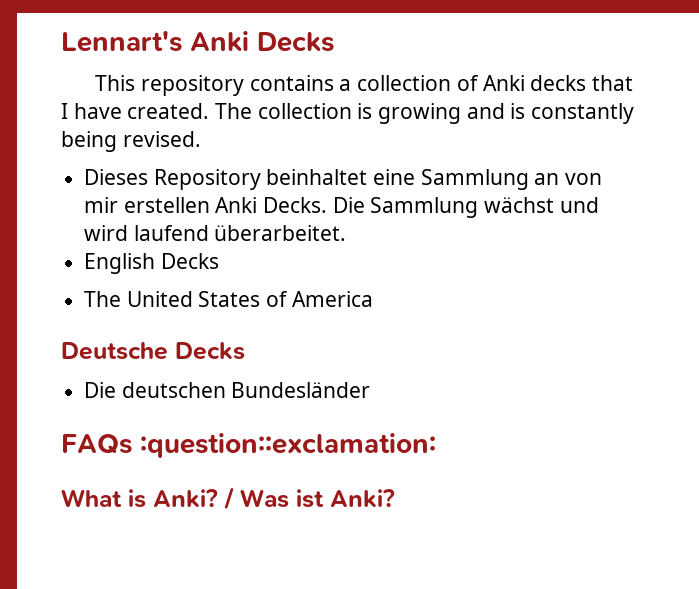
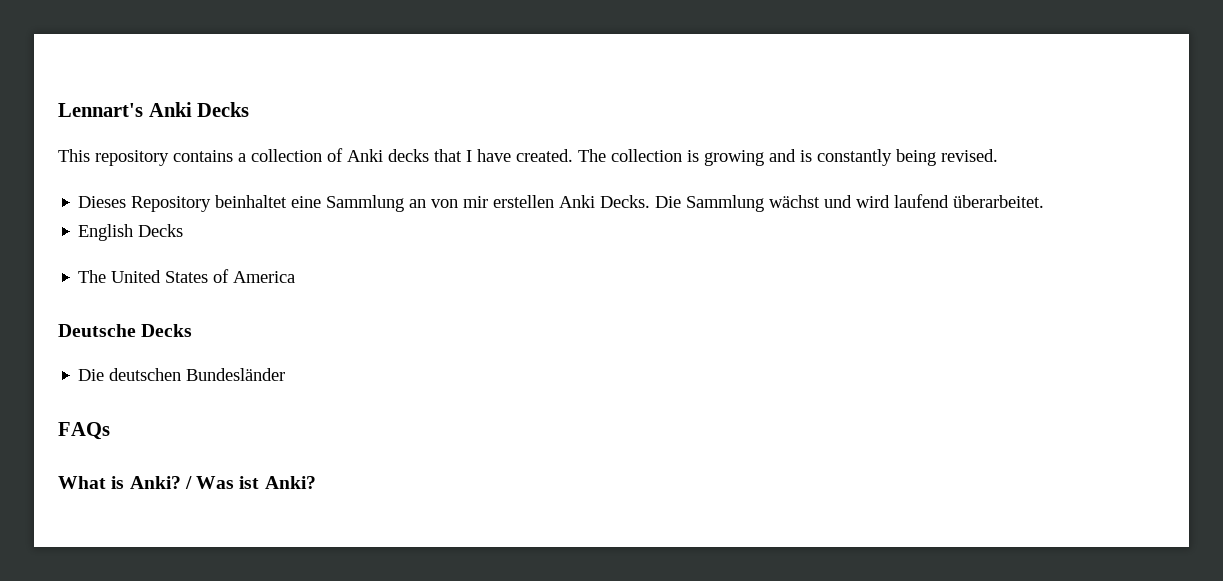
- FAQs :question::exclamation:
+ FAQs

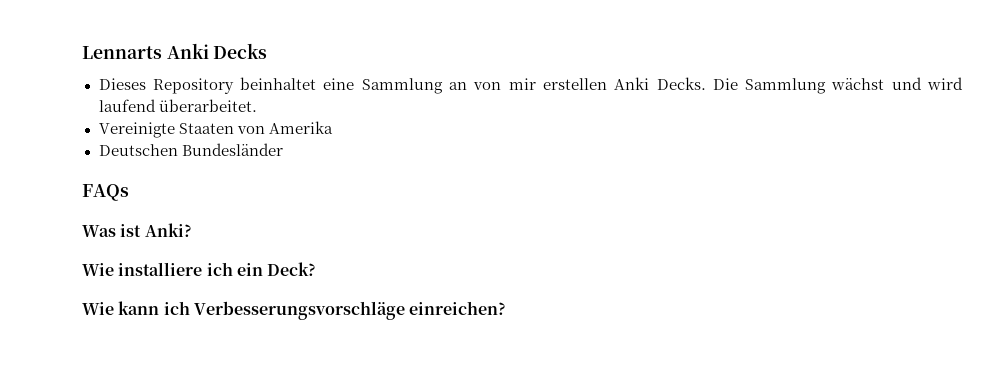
- Lennart's Anki Decks
+ Lennarts Anki Decks
- This repository contains a collection of Anki decks that I have created. The collection is growing and is constantly being revised.
- English Decks
- The United States of America
- Deutsche Decks
- Die deutschen Bundesländer
+ Vereinigte Staaten von Amerika
+ Deutschen Bundesländer
  FAQs
- What is Anki? / Was ist Anki?
+ Was ist Anki?
+ Wie installiere ich ein Deck?
+ Wie kann ich Verbesserungsvorschläge einreichen?

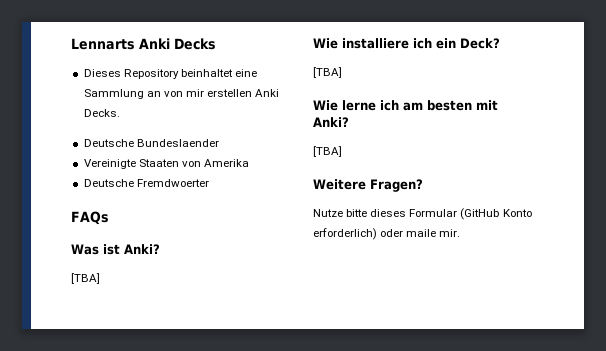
- Dieses Repository beinhaltet eine Sammlung an von mir erstellen Anki Decks. Die Sammlung wächst und wird laufend überarbeitet.
+ Dieses Repository beinhaltet eine Sammlung an von mir erstellen Anki Decks.
+ Deutsche Bundeslaender
- Deutschen Bundesländer
+ Deutsche Fremdwoerter
  Was ist Anki?
+ [TBA]
  Wie installiere ich ein Deck?
- Wie kann ich Verbesserungsvorschläge einreichen?
+ [TBA]
+ Wie lerne ich am besten mit Anki?
+ [TBA]
+ Weitere Fragen?
+ Nutze bitte dieses Formular (GitHub Konto erforderlich) oder maile mir.

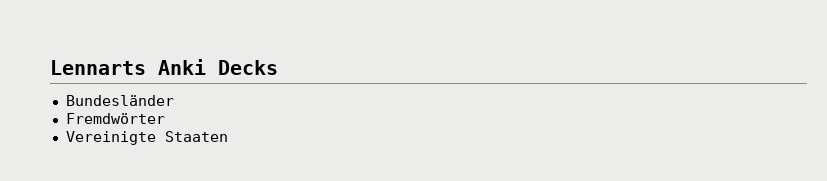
- Dieses Repository beinhaltet eine Sammlung an von mir erstellen Anki Decks.
- Deutsche Bundeslaender
- Vereinigte Staaten von Amerika
- Deutsche Fremdwoerter
- FAQs
- Was ist Anki?
- [TBA]
- Wie installiere ich ein Deck?
- [TBA]
- Wie lerne ich am besten mit Anki?
- [TBA]
- Weitere Fragen?
- Nutze bitte dieses Formular (GitHub Konto erforderlich) oder maile mir.
+ Bundesländer
+ Fremdwörter
+ Vereinigte Staaten

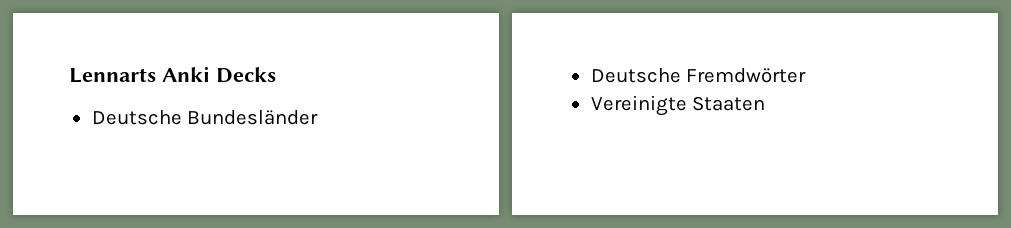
- Bundesländer
+ Deutsche Bundesländer
- Fremdwörter
+ Deutsche Fremdwörter

